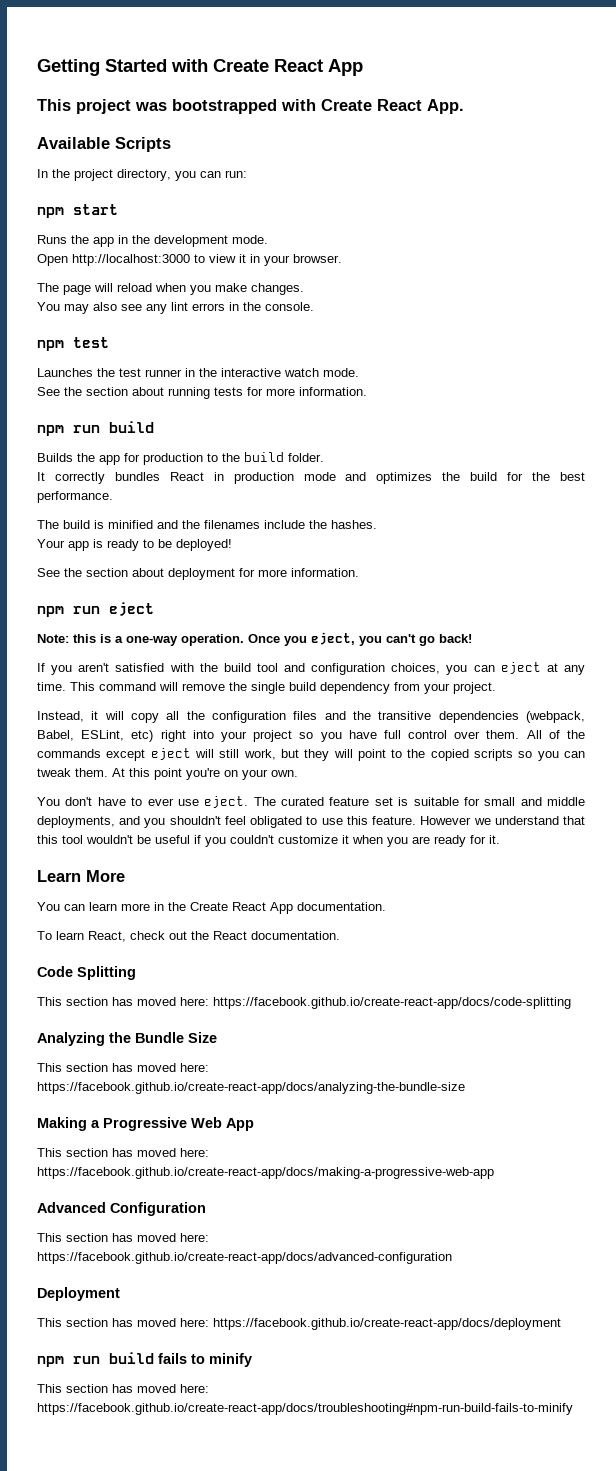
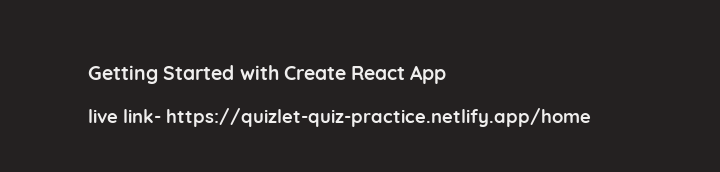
- This project was bootstrapped with Create React App.
- Available Scripts
- In the project directory, you can run:
- npm start
- Runs the app in the development mode.
- Open http://localhost:3000 to view it in your browser.
- The page will reload when you make changes.
- You may also see any lint errors in the console.
- npm test
- Launches the test runner in the interactive watch mode.
- See the section about running tests for more information.
- npm run build
- Builds the app for production to the build folder.
- It correctly bundles React in production mode and optimizes the build for the best performance.
- The build is minified and the filenames include the hashes.
- Your app is ready to be deployed!
- See the section about deployment for more information.
- npm run eject
- Note: this is a one-way operation. Once you eject, you can't go back!
- If you aren't satisfied with the build tool and configuration choices, you can eject at any time. This command will remove the single build dependency from your project.
- Instead, it will copy all the configuration files and the transitive dependencies (webpack, Babel, ESLint, etc) right into your project so you have full control over them. All of the commands except eject will still work, but they will point to the copied scripts so you can tweak them. At this point you're on your own.
- You don't have to ever use eject. The curated feature set is suitable for small and middle deployments, and you shouldn't feel obligated to use this feature. However we understand that this tool wouldn't be useful if you couldn't customize it when you are ready for it.
- Learn More
- You can learn more in the Create React App documentation.
- To learn React, check out the React documentation.
- Code Splitting
- This section has moved here: https://facebook.github.io/create-react-app/docs/code-splitting
- Analyzing the Bundle Size
- This section has moved here: https://facebook.github.io/create-react-app/docs/analyzing-the-bundle-size
- Making a Progressive Web App
- This section has moved here: https://facebook.github.io/create-react-app/docs/making-a-progressive-web-app
- Advanced Configuration
- This section has moved here: https://facebook.github.io/create-react-app/docs/advanced-configuration
- Deployment
- This section has moved here: https://facebook.github.io/create-react-app/docs/deployment
- npm run build fails to minify
- This section has moved here: https://facebook.github.io/create-react-app/docs/troubleshooting#npm-run-build-fails-to-minify
+ live link- https://quizlet-quiz-practice.netlify.app/home

